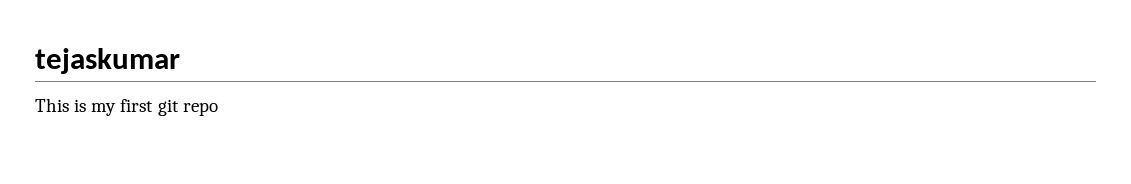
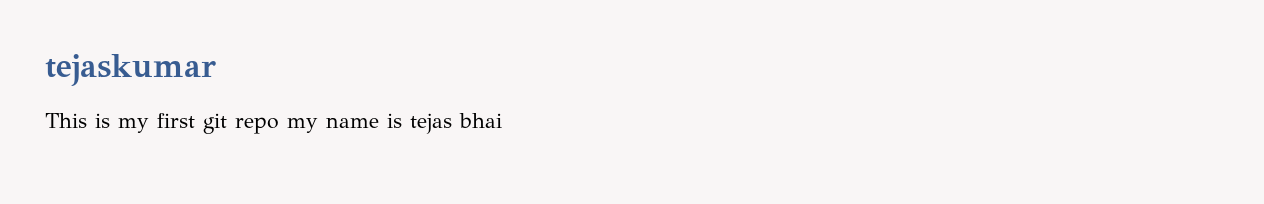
- This is my first git repo
+ This is my first git repo my name is tejas bhai

